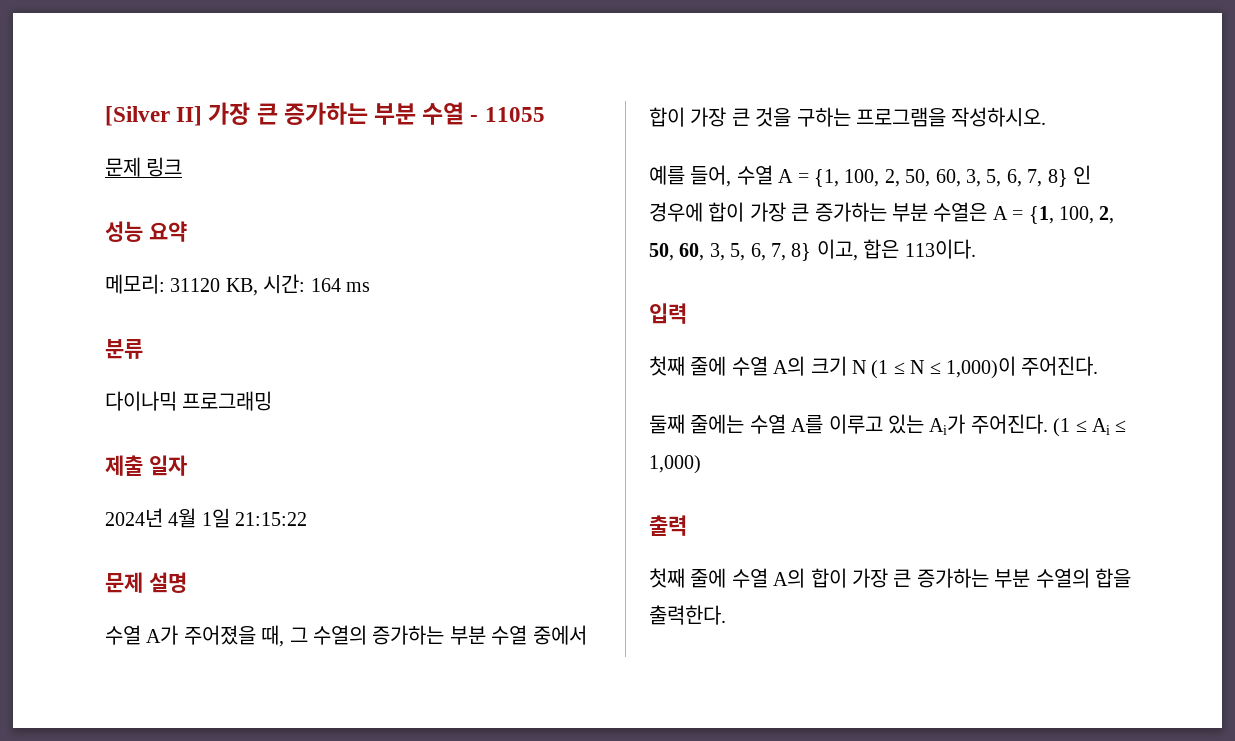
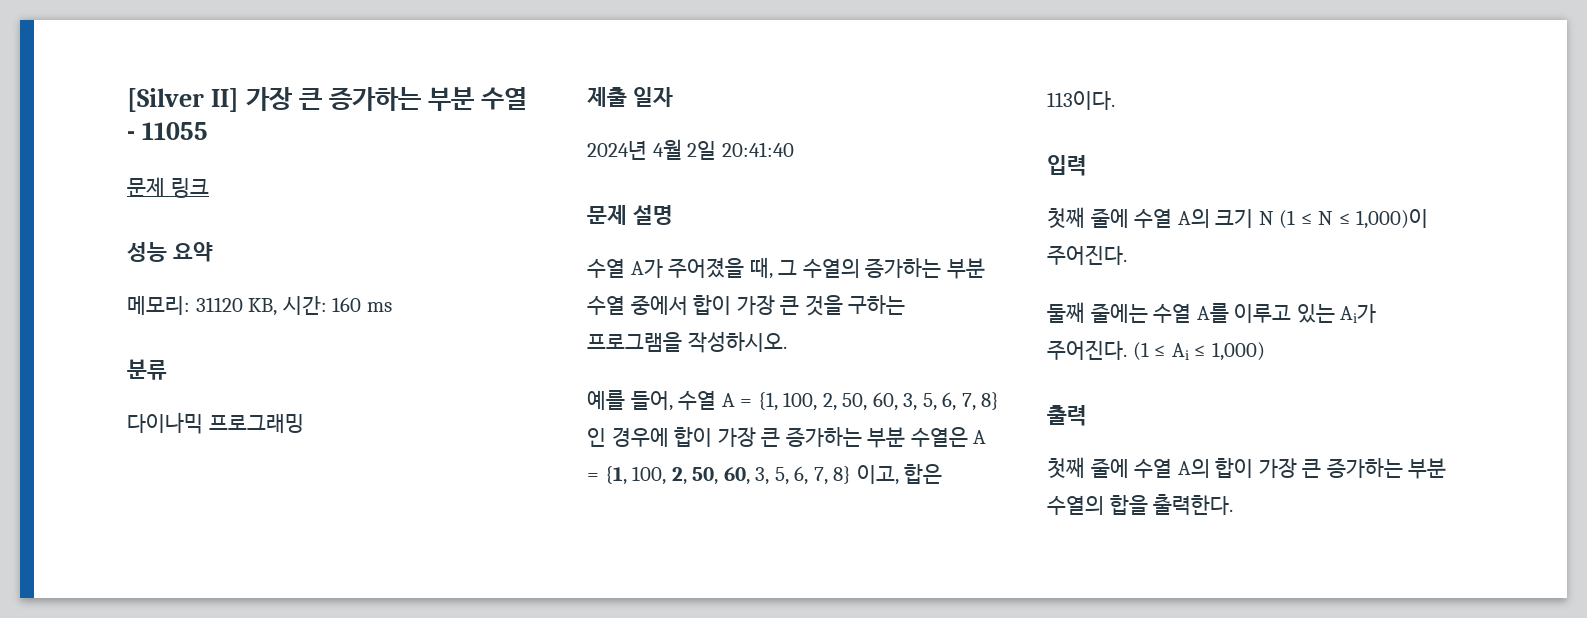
- 메모리: 31120 KB, 시간: 164 ms
+ 메모리: 31120 KB, 시간: 160 ms
- 2024년 4월 1일 21:15:22
+ 2024년 4월 2일 20:41:40

